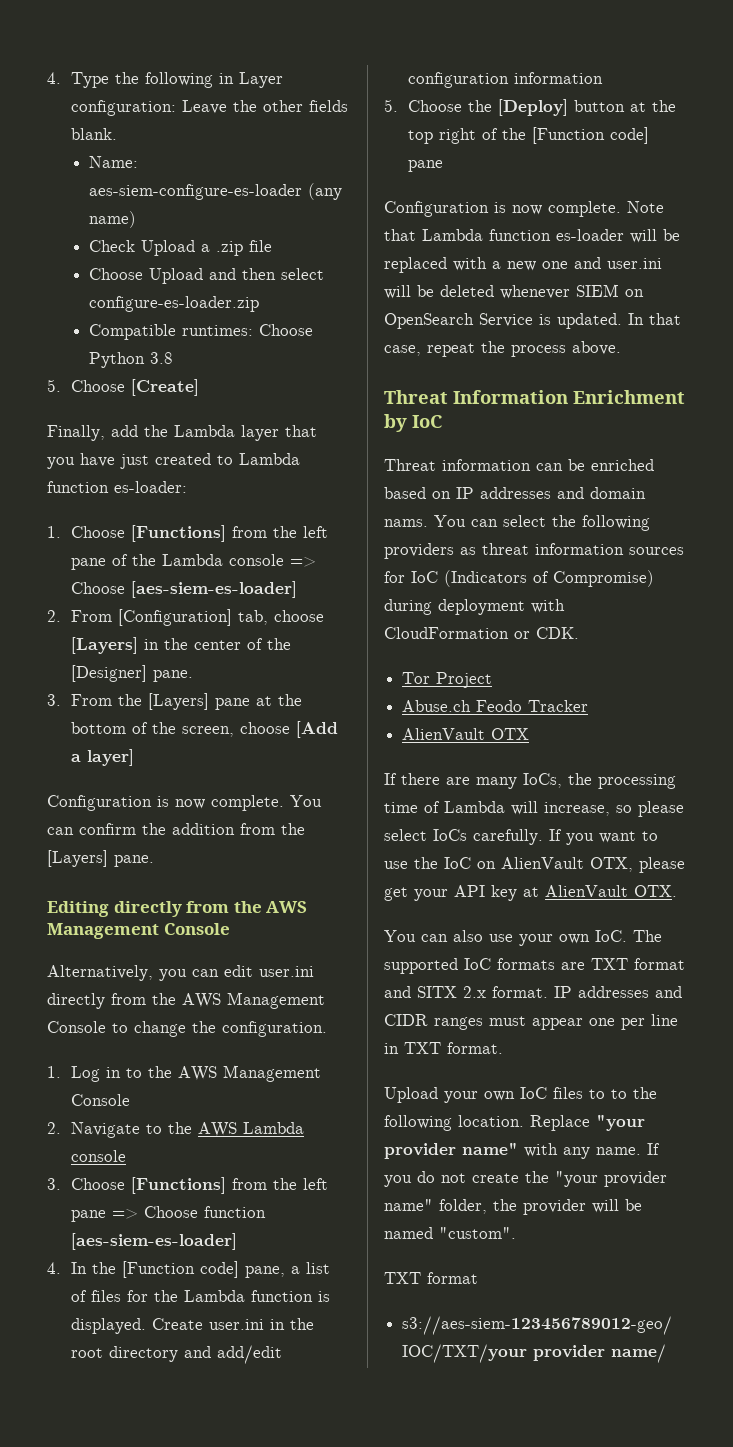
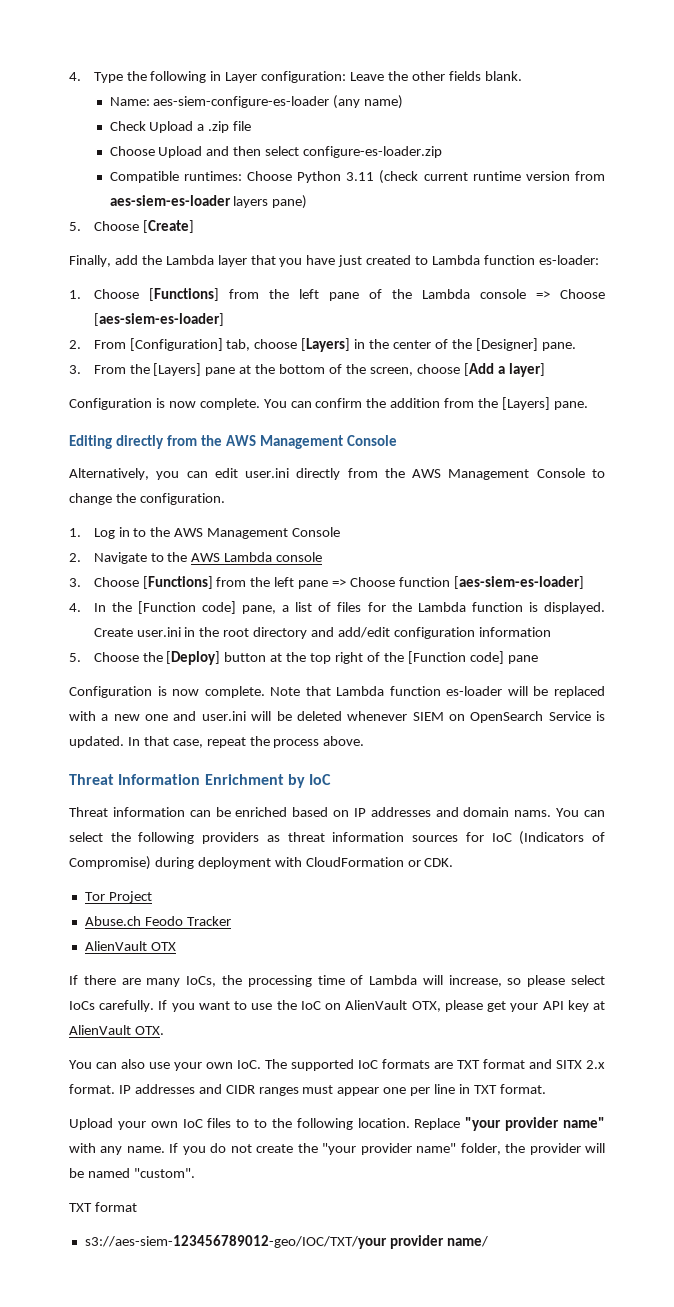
- Compatible runtimes: Choose Python 3.8
+ Compatible runtimes: Choose Python 3.11 (check current runtime version from aes-siem-es-loader layers pane)

